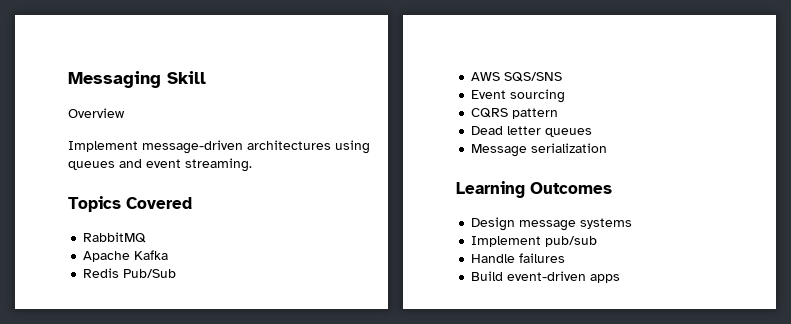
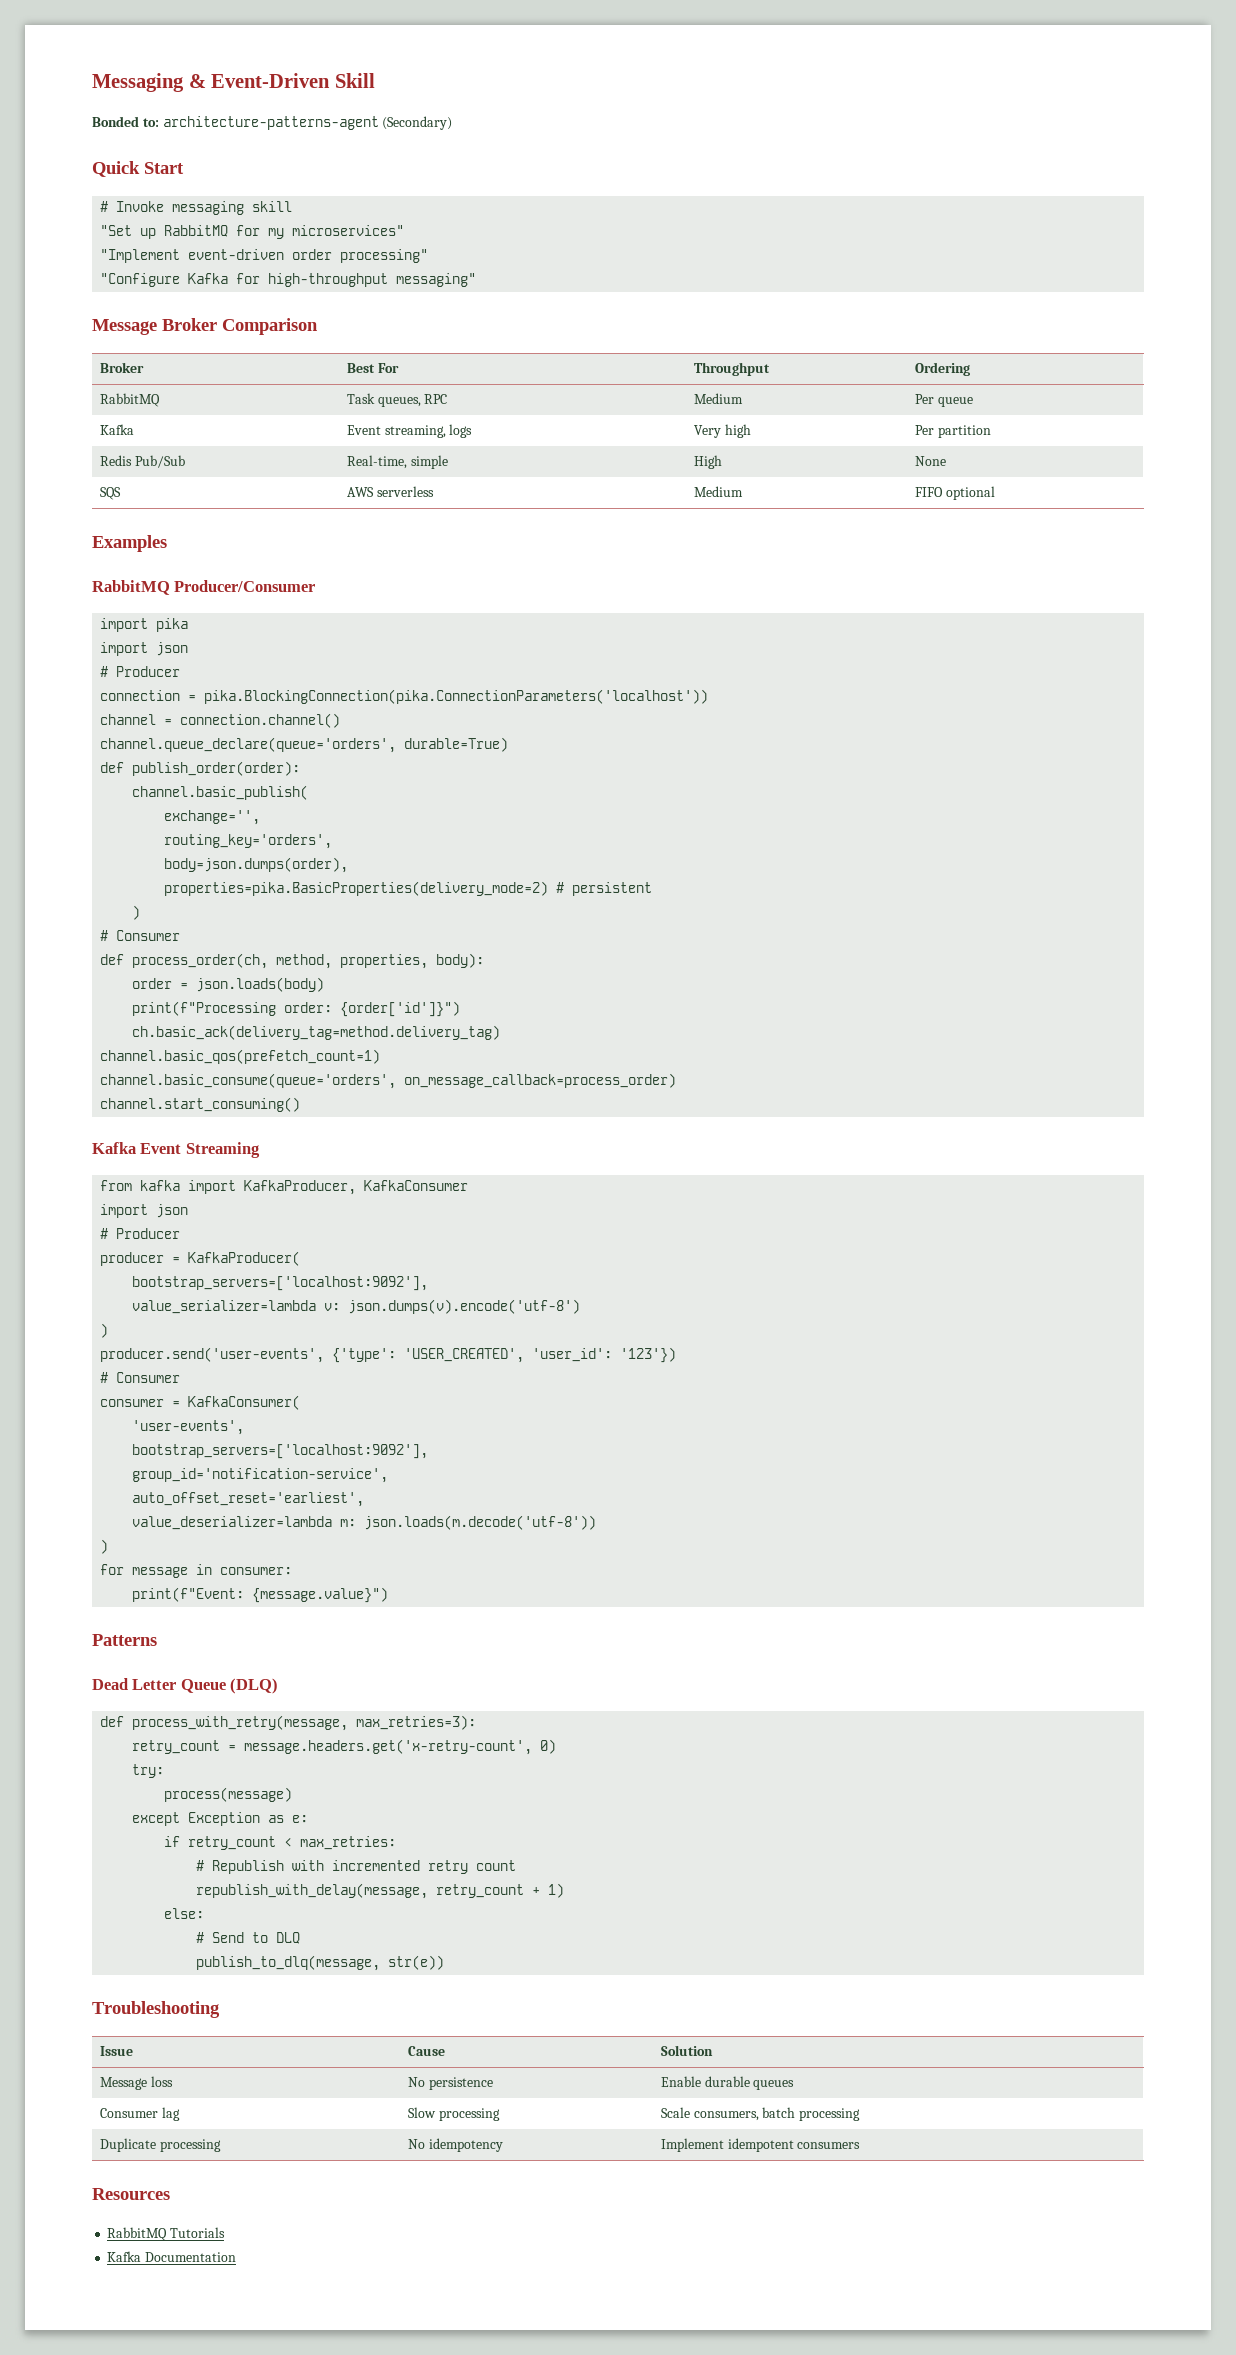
- Messaging Skill
+ Messaging & Event-Driven Skill
- Overview
- Implement message-driven architectures using queues and event streaming.
- Topics Covered
- RabbitMQ
- Apache Kafka
- Redis Pub/Sub
- AWS SQS/SNS
- Event sourcing
- CQRS pattern
- Dead letter queues
- Message serialization
- Learning Outcomes
- Design message systems
- Implement pub/sub
- Handle failures
- Build event-driven apps
+ Bonded to: architecture-patterns-agent (Secondary)
+ Quick Start
+ # Invoke messaging skill
+ "Set up RabbitMQ for my microservices"
+ "Implement event-driven order processing"
+ "Configure Kafka for high-throughput messaging"
+ Message Broker Comparison
+ Broker | Best For | Throughput | Ordering
+ RabbitMQ | Task queues, RPC | Medium | Per queue
+ Kafka | Event streaming, logs | Very high | Per partition
+ Redis Pub/Sub | Real-time, simple | High | None
+ SQS | AWS serverless | Medium | FIFO optional
+ Examples
+ RabbitMQ Producer/Consumer
+ import pika
+ import json
+ # Producer
+ connection = pika.BlockingConnection(pika.ConnectionParameters('localhost'))
+ channel = connection.channel()
+ channel.queue_declare(queue='orders', durable=True)
+ def publish_order(order):
+ channel.basic_publish(
+ exchange='',
+ routing_key='orders',
+ body=json.dumps(order),
+ properties=pika.BasicProperties(delivery_mode=2) # persistent
+ )
+ # Consumer
+ def process_order(ch, method, properties, body):
+ order = json.loads(body)
+ print(f"Processing order: {order['id']}")
+ ch.basic_ack(delivery_tag=method.delivery_tag)
+ channel.basic_qos(prefetch_count=1)
+ channel.basic_consume(queue='orders', on_message_callback=process_order)
+ channel.start_consuming()
+ Kafka Event Streaming
+ from kafka import KafkaProducer, KafkaConsumer
+ import json
+ # Producer
+ producer = KafkaProducer(
+ bootstrap_servers=['localhost:9092'],
+ value_serializer=lambda v: json.dumps(v).encode('utf-8')
+ )
+ producer.send('user-events', {'type': 'USER_CREATED', 'user_id': '123'})
+ # Consumer
+ consumer = KafkaConsumer(
+ 'user-events',
+ bootstrap_servers=['localhost:9092'],
+ group_id='notification-service',
+ auto_offset_reset='earliest',
+ value_deserializer=lambda m: json.loads(m.decode('utf-8'))
+ )
+ for message in consumer:
+ print(f"Event: {message.value}")
+ Patterns
+ Dead Letter Queue (DLQ)
+ def process_with_retry(message, max_retries=3):
+ retry_count = message.headers.get('x-retry-count', 0)
+ try:
+ process(message)
+ except Exception as e:
+ if retry_count < max_retries:
+ # Republish with incremented retry count
+ republish_with_delay(message, retry_count + 1)
+ else:
+ # Send to DLQ
+ publish_to_dlq(message, str(e))
+ Troubleshooting
+ Issue | Cause | Solution
+ Message loss | No persistence | Enable durable queues
+ Consumer lag | Slow processing | Scale consumers, batch processing
+ Duplicate processing | No idempotency | Implement idempotent consumers
+ Resources
+ RabbitMQ Tutorials
+ Kafka Documentation

